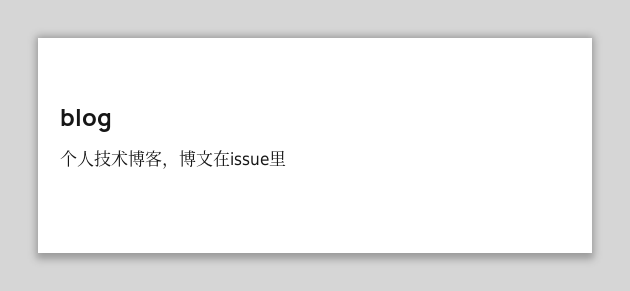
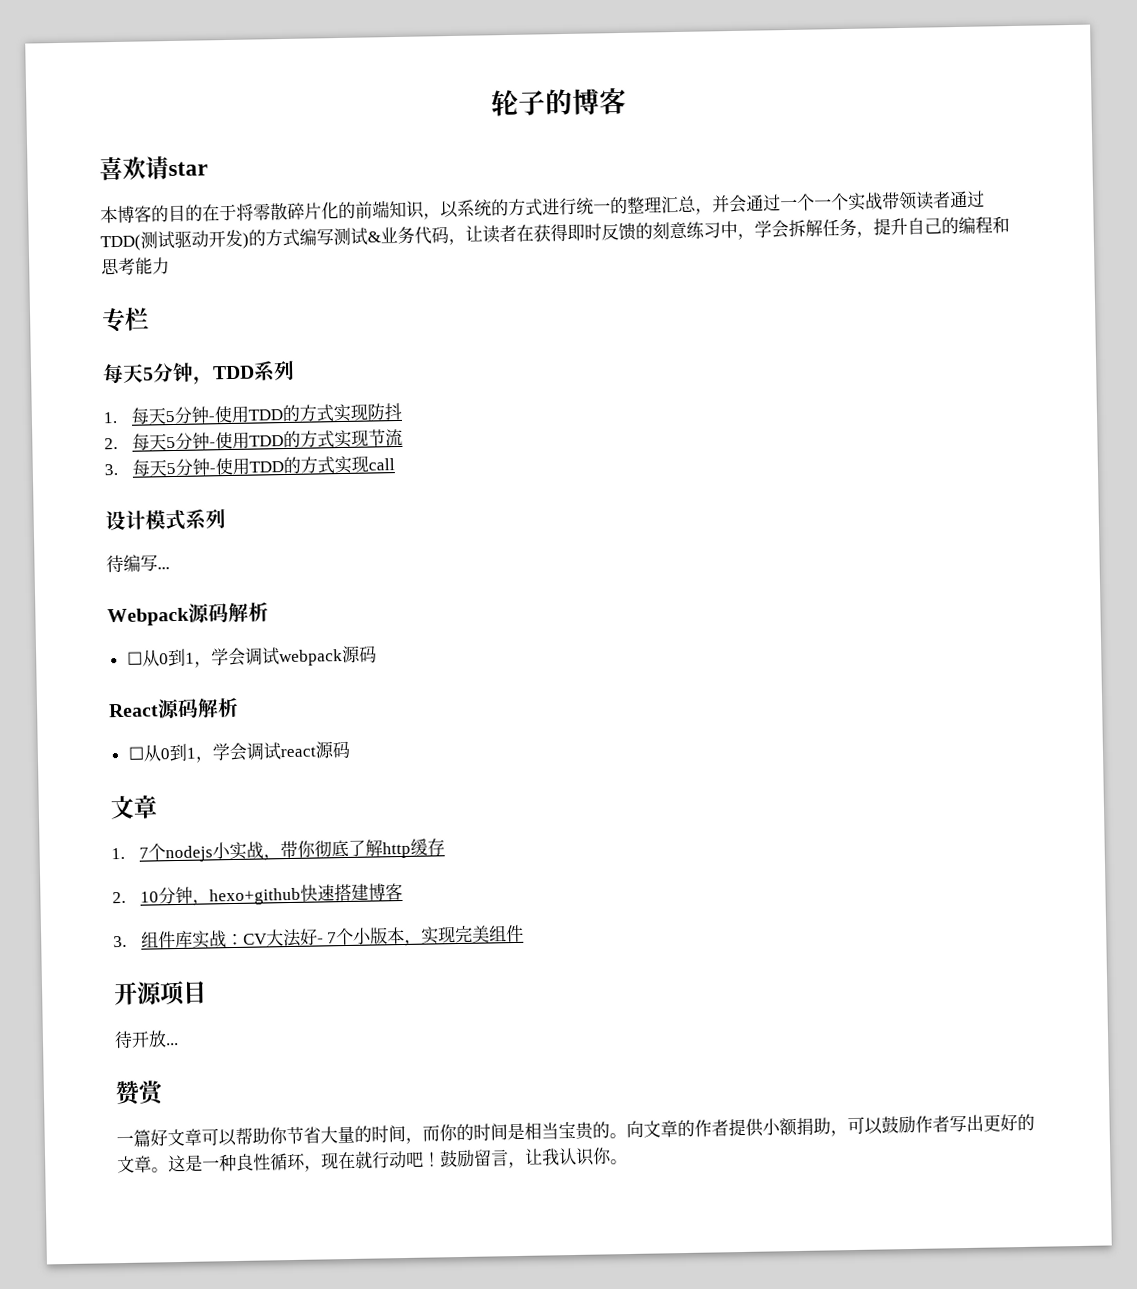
- blog
- 个人技术博客，博文在issue里
+ 轮子的博客
+ 喜欢请star
+ 本博客的目的在于将零散碎片化的前端知识，以系统的方式进行统一的整理汇总，并会通过一个一个实战带领读者通过TDD(测试驱动开发)的方式编写测试&业务代码，让读者在获得即时反馈的刻意练习中，学会拆解任务，提升自己的编程和思考能力
+ 专栏
+ 每天5分钟，TDD系列
+ 1.每天5分钟-使用TDD的方式实现防抖
+ 2.每天5分钟-使用TDD的方式实现节流
+ 3.每天5分钟-使用TDD的方式实现call
+ 设计模式系列
+ 待编写...
+ Webpack源码解析
+ ☐从0到1，学会调试webpack源码
+ React源码解析
+ ☐从0到1，学会调试react源码
+ 文章
+ 1. 7个nodejs小实战，带你彻底了解http缓存
+ 2. 10分钟，hexo+github快速搭建博客
+ 3.组件库实战：CV大法好- 7个小版本，实现完美组件
+ 开源项目
+ 待开放...
+ 赞赏
+ 一篇好文章可以帮助你节省大量的时间，而你的时间是相当宝贵的。向文章的作者提供小额捐助，可以鼓励作者写出更好的文章。这是一种良性循环，现在就行动吧！鼓励留言，让我认识你。

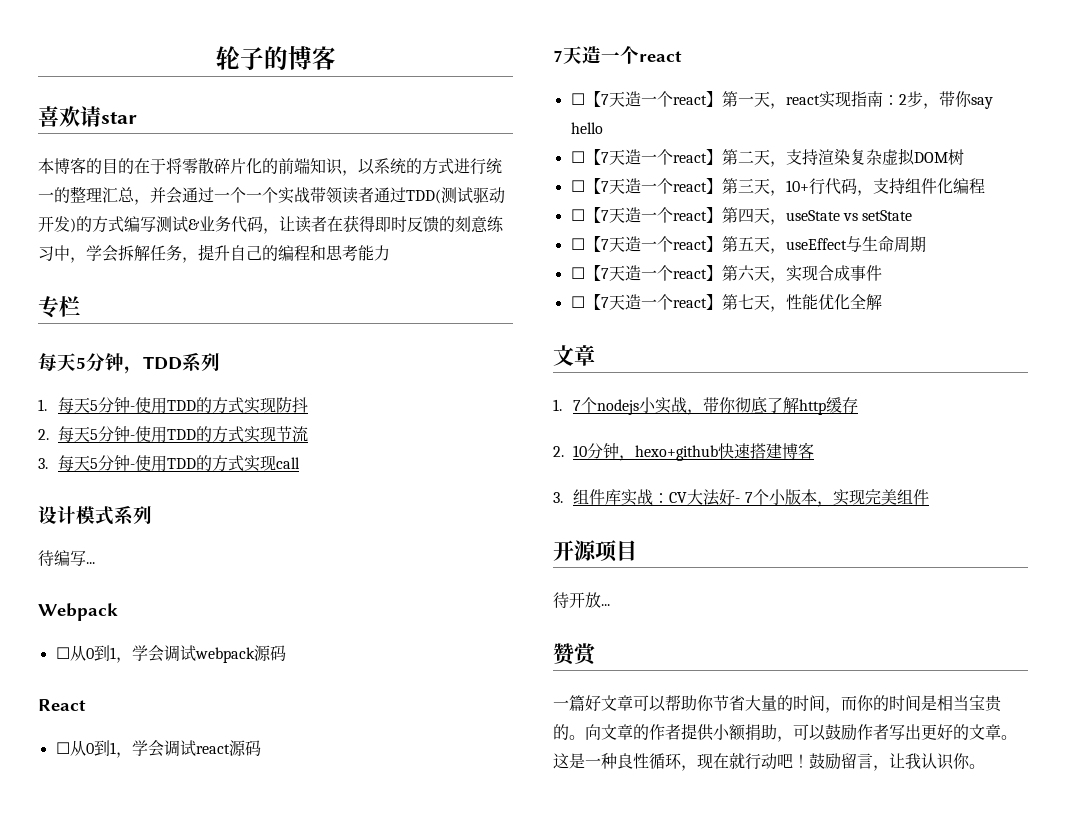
- Webpack源码解析
+ Webpack
- React源码解析
+ React
  ☐从0到1，学会调试react源码
+ 7天造一个react
+ ☐【7天造一个react】第一天，react实现指南：2步，带你say hello
+ ☐【7天造一个react】第二天，支持渲染复杂虚拟DOM树
+ ☐【7天造一个react】第三天，10+行代码，支持组件化编程
+ ☐【7天造一个react】第四天，useState vs setState
+ ☐【7天造一个react】第五天，useEffect与生命周期
+ ☐【7天造一个react】第六天，实现合成事件
+ ☐【7天造一个react】第七天，性能优化全解

